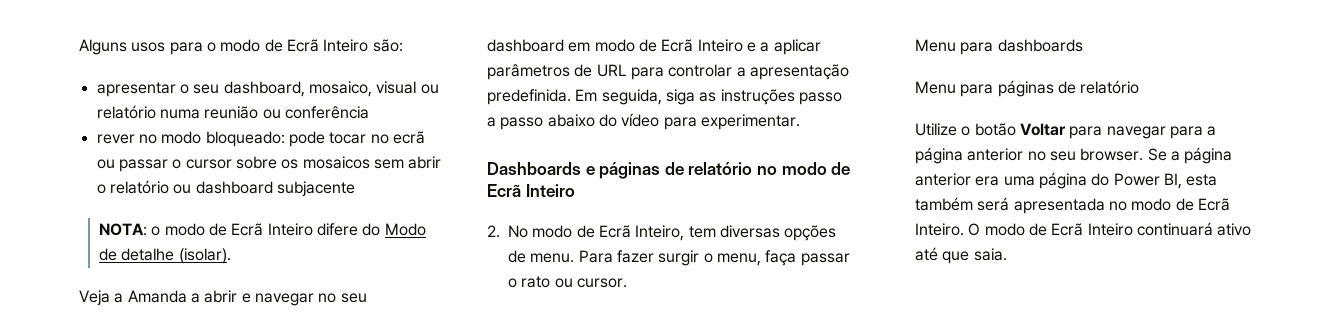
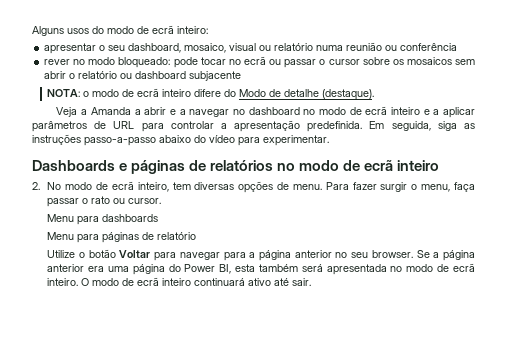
- Alguns usos para o modo de Ecrã Inteiro são:
+ Alguns usos do modo de ecrã inteiro:
- NOTA: o modo de Ecrã Inteiro difere do Modo de detalhe (isolar).
+ NOTA: o modo de ecrã inteiro difere do Modo de detalhe (destaque).
- Veja a Amanda a abrir e navegar no seu dashboard em modo de Ecrã Inteiro e a aplicar parâmetros de URL para controlar a apresentação predefinida.
+ Veja a Amanda a abrir e a navegar no dashboard no modo de ecrã inteiro e a aplicar parâmetros de URL para controlar a apresentação predefinida.
- Em seguida, siga as instruções passo a passo abaixo do vídeo para experimentar.
+ Em seguida, siga as instruções passo-a-passo abaixo do vídeo para experimentar.
- Dashboards e páginas de relatório no modo de Ecrã Inteiro
+ Dashboards e páginas de relatórios no modo de ecrã inteiro
- 2. No modo de Ecrã Inteiro, tem diversas opções de menu.
+ 2. No modo de ecrã inteiro, tem diversas opções de menu.
- Se a página anterior era uma página do Power BI, esta também será apresentada no modo de Ecrã Inteiro.
+ Se a página anterior era uma página do Power BI, esta também será apresentada no modo de ecrã inteiro.
- O modo de Ecrã Inteiro continuará ativo até que saia.
+ O modo de ecrã inteiro continuará ativo até sair.

